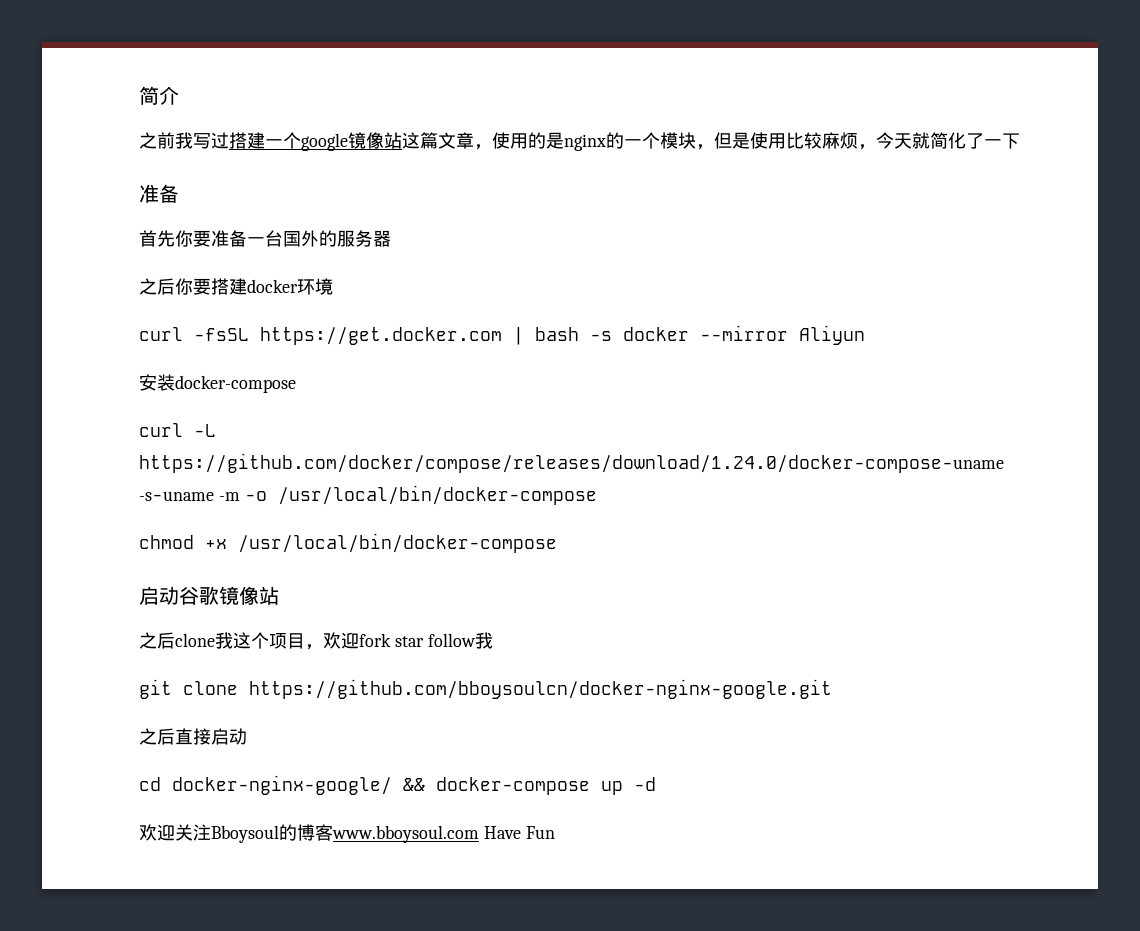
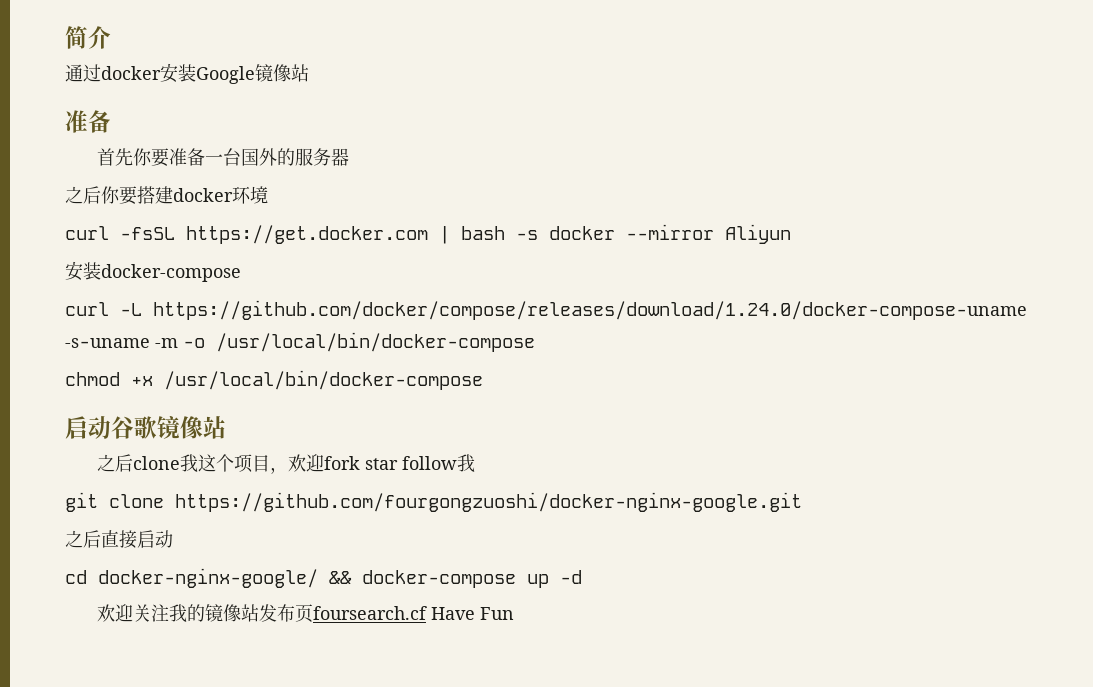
- 之前我写过搭建一个google镜像站这篇文章，使用的是nginx的一个模块，但是使用比较麻烦，今天就简化了一下
+ 通过docker安装Google镜像站
- git clone https://github.com/bboysoulcn/docker-nginx-google.git
+ git clone https://github.com/fourgongzuoshi/docker-nginx-google.git
- 欢迎关注Bboysoul的博客www.bboysoul.com Have Fun
+ 欢迎关注我的镜像站发布页foursearch.cf Have Fun

